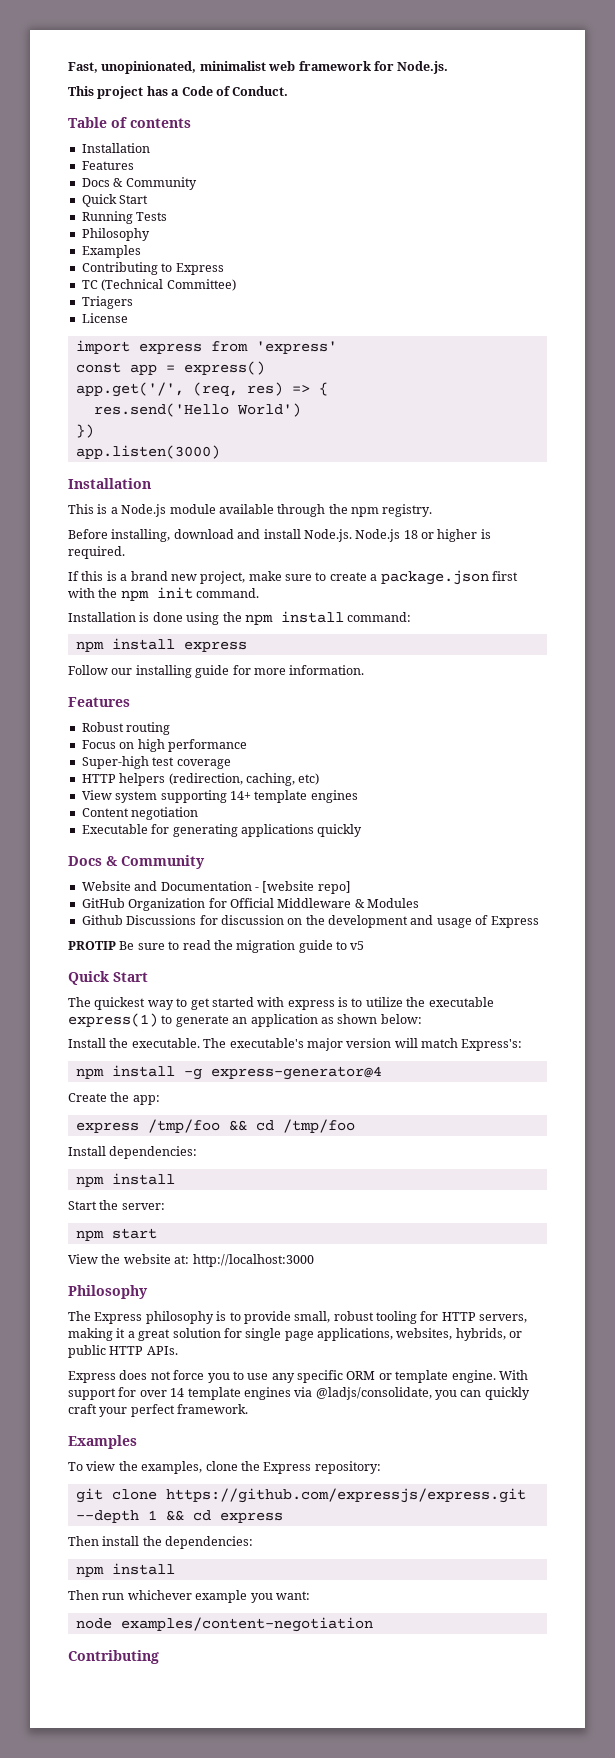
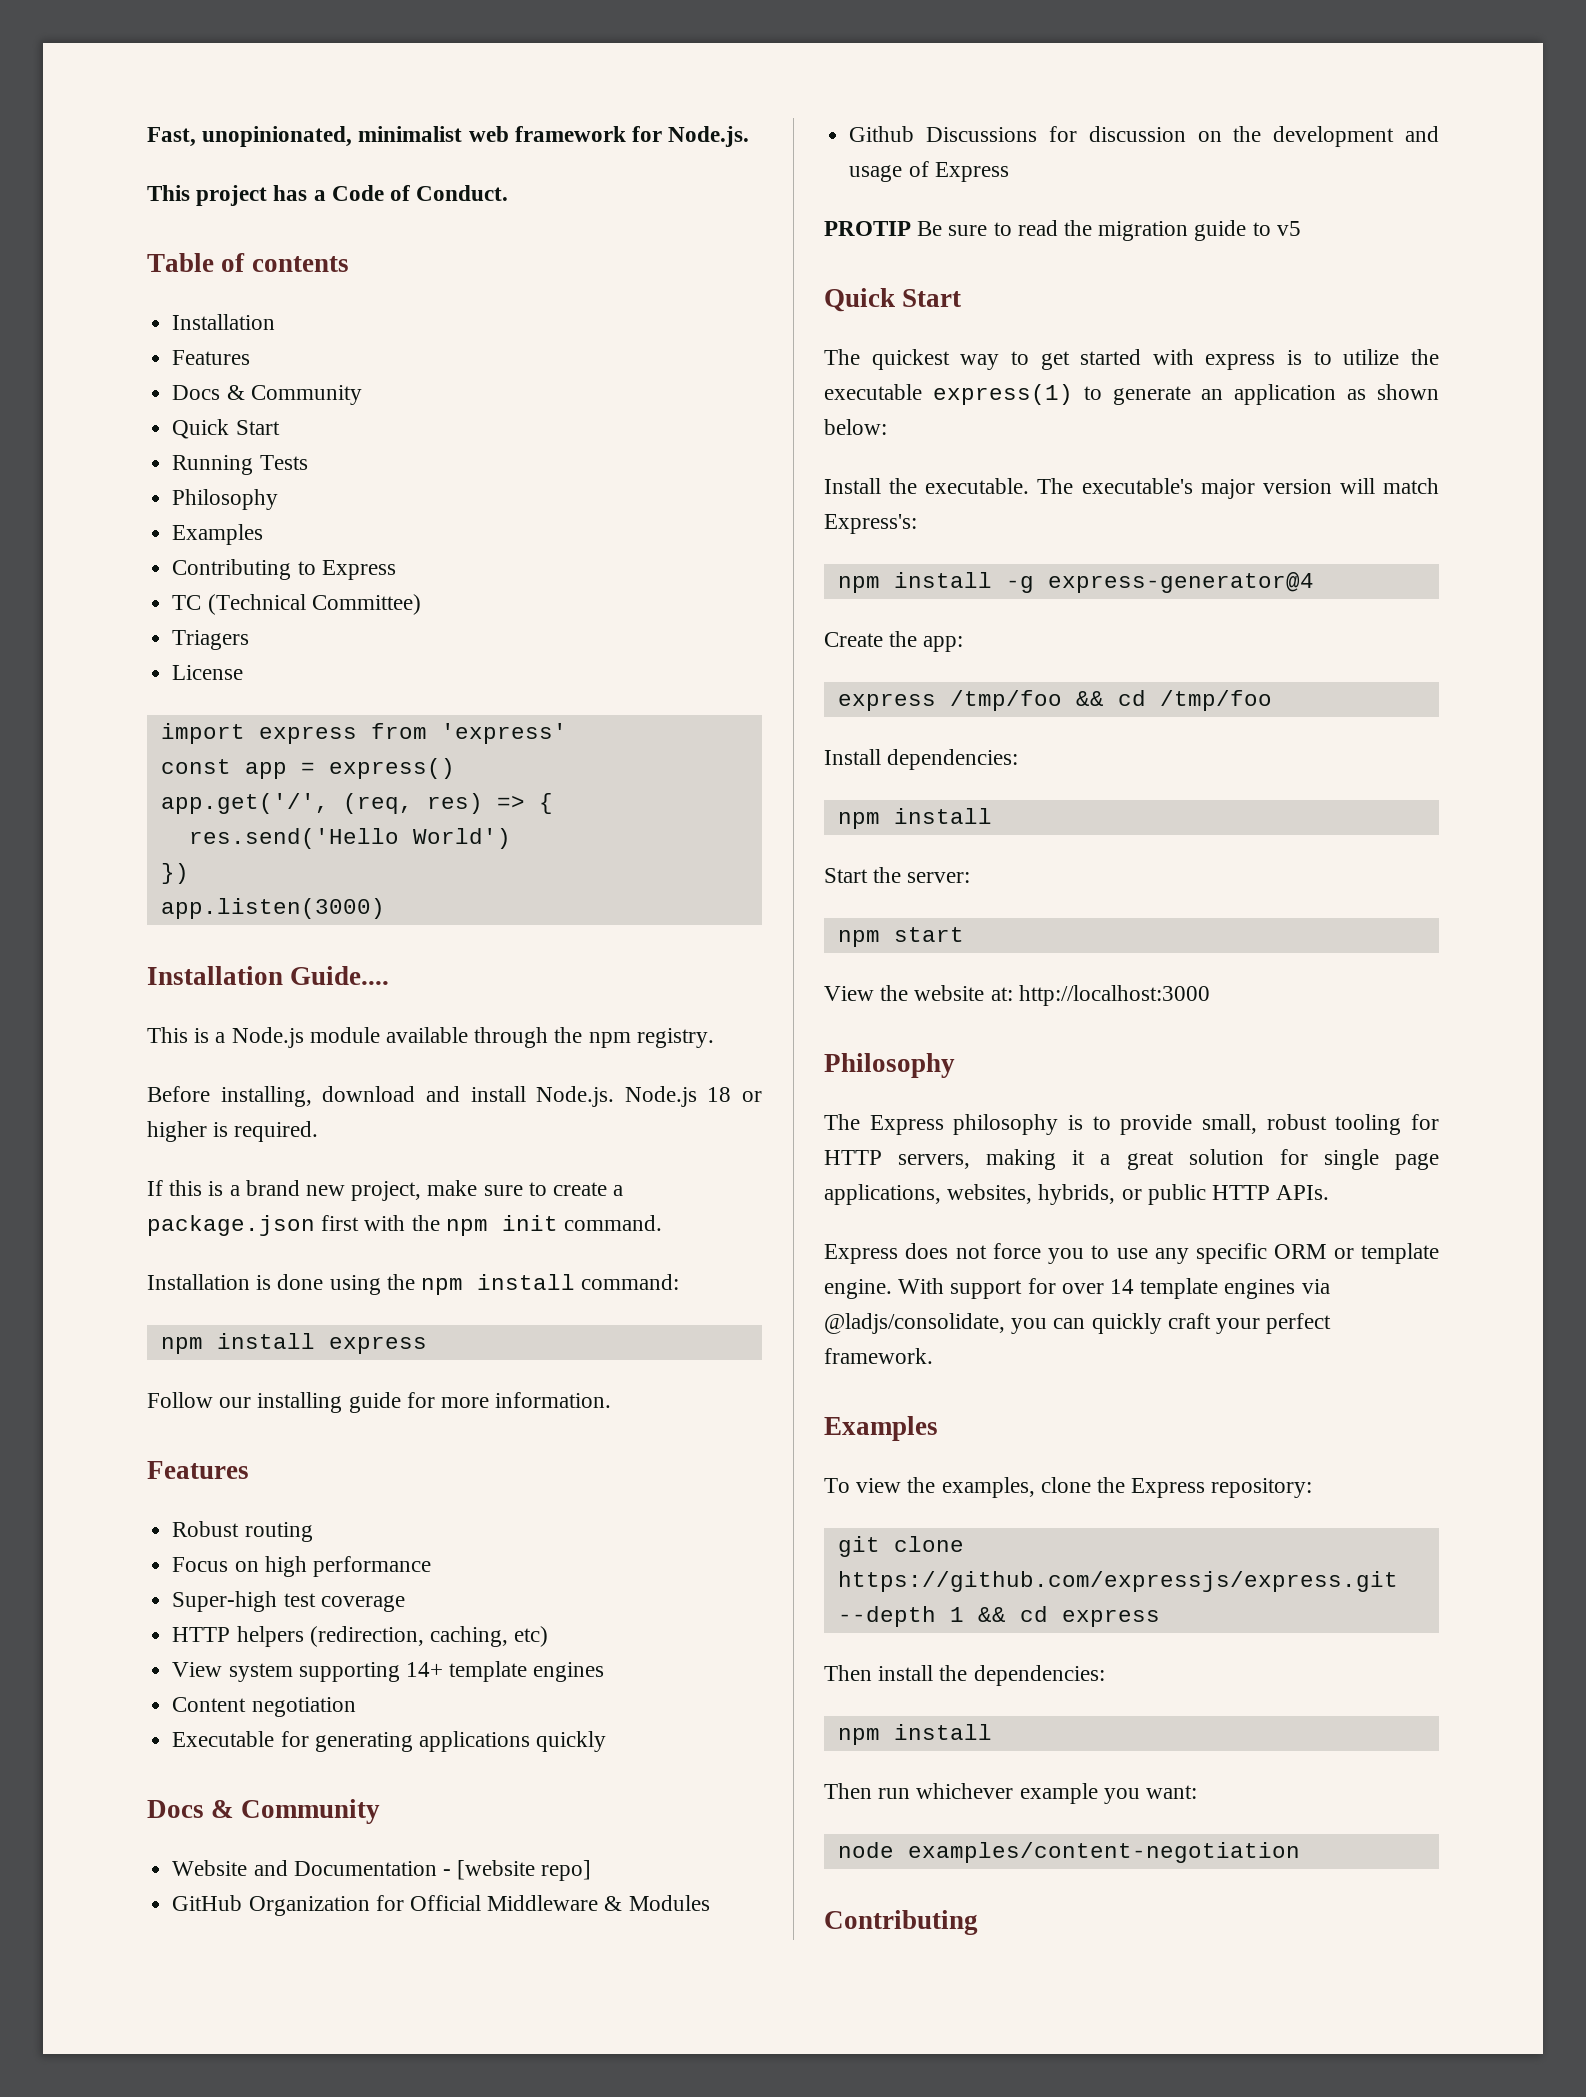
  app.listen(3000)
- Installation
+ Installation Guide....

